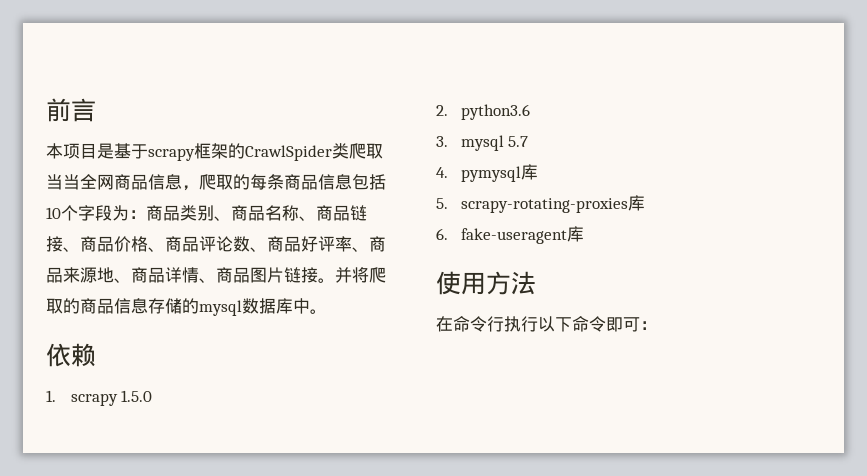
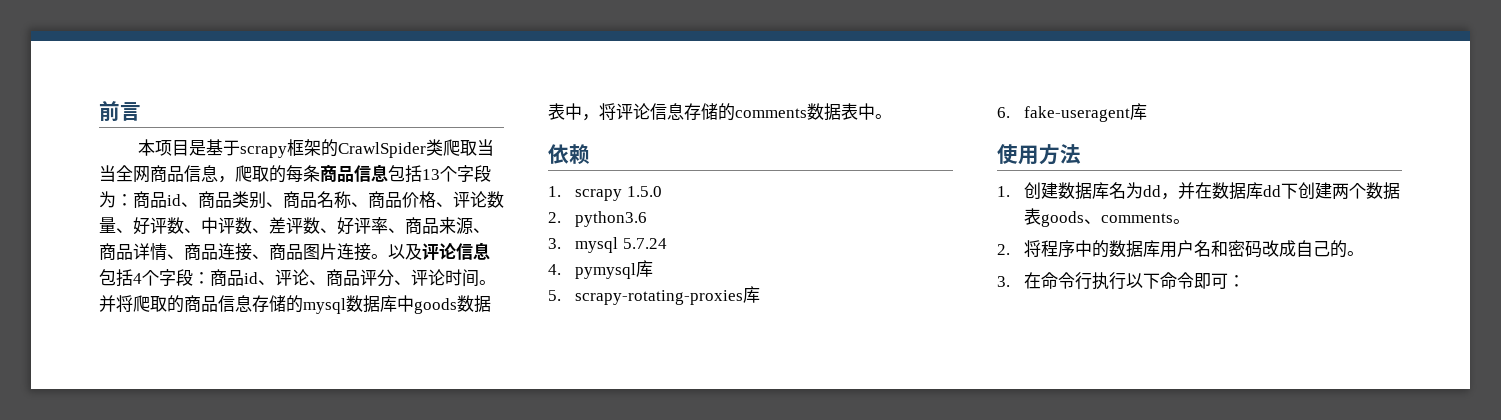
- 本项目是基于scrapy框架的CrawlSpider类爬取当当全网商品信息，爬取的每条商品信息包括10个字段为：商品类别、商品名称、商品链接、商品价格、商品评论数、商品好评率、商品来源地、商品详情、商品图片链接。
+ 本项目是基于scrapy框架的CrawlSpider类爬取当当全网商品信息，爬取的每条商品信息包括13个字段为：商品id、商品类别、商品名称、商品价格、评论数量、好评数、中评数、差评数、好评率、商品来源、商品详情、商品连接、商品图片连接。以及评论信息包括4个字段：商品id、评论、商品评分、评论时间。
- 并将爬取的商品信息存储的mysql数据库中。
+ 并将爬取的商品信息存储的mysql数据库中goods数据表中，将评论信息存储的comments数据表中。
- 3. mysql 5.7
+ 3. mysql 5.7.24
- 在命令行执行以下命令即可：
+ 1.创建数据库名为dd，并在数据库dd下创建两个数据表goods、comments。
+ 2.将程序中的数据库用户名和密码改成自己的。
+ 3.在命令行执行以下命令即可：

